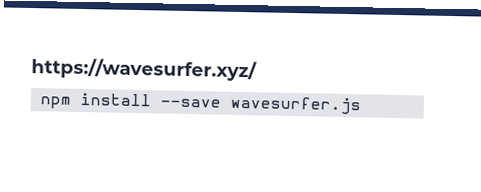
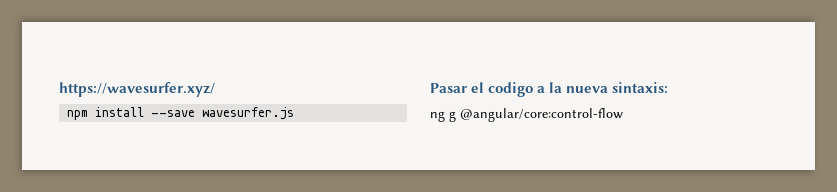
+ Pasar el codigo a la nueva sintaxis:
+ ng g @angular/core:control-flow

